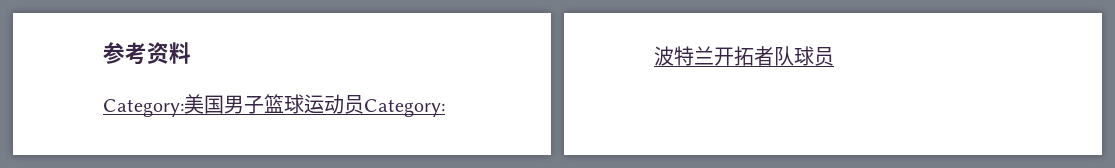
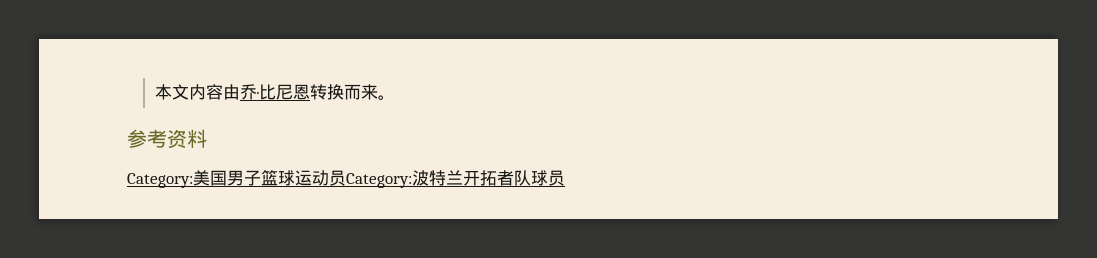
+ 本文内容由乔·比尼恩转换而来。

